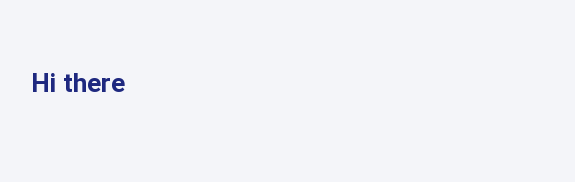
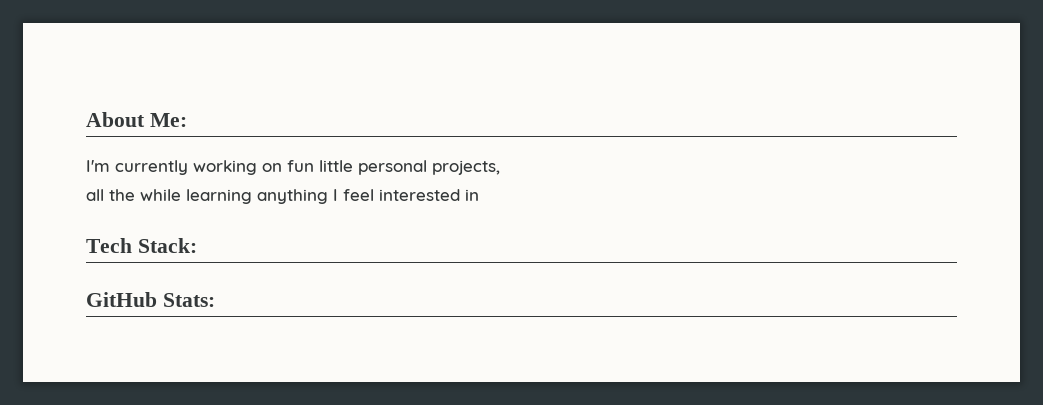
- Hi there
+ About Me:
+ I'm currently working on fun little personal projects,
+ all the while learning anything I feel interested in
+ Tech Stack:
+ GitHub Stats:

